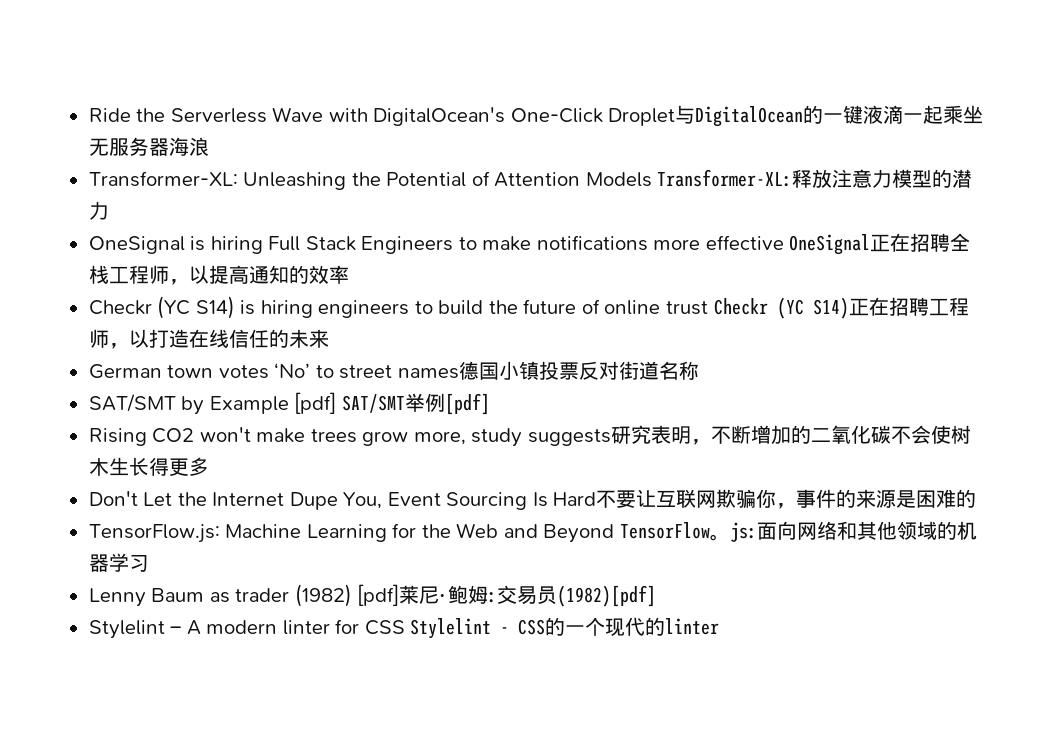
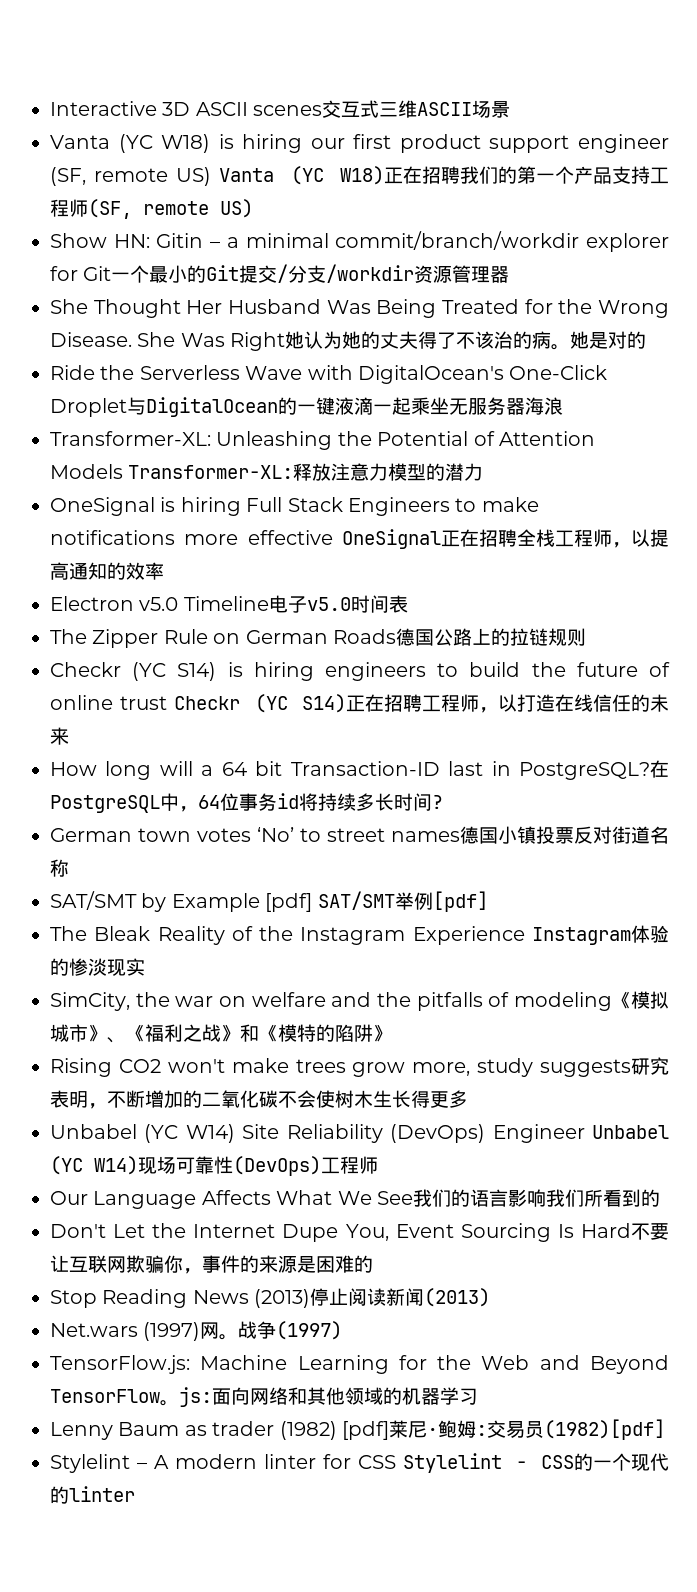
+ Interactive 3D ASCII scenes交互式三维ASCII场景
+ Vanta (YC W18) is hiring our first product support engineer (SF, remote US) Vanta (YC W18)正在招聘我们的第一个产品支持工程师(SF, remote US)
+ Show HN: Gitin – a minimal commit/branch/workdir explorer for Git一个最小的Git提交/分支/workdir资源管理器
+ She Thought Her Husband Was Being Treated for the Wrong Disease. She Was Right她认为她的丈夫得了不该治的病。她是对的
+ Electron v5.0 Timeline电子v5.0时间表
+ The Zipper Rule on German Roads德国公路上的拉链规则
+ How long will a 64 bit Transaction-ID last in PostgreSQL?在PostgreSQL中，64位事务id将持续多长时间?
+ The Bleak Reality of the Instagram Experience Instagram体验的惨淡现实
+ SimCity, the war on welfare and the pitfalls of modeling《模拟城市》、《福利之战》和《模特的陷阱》
+ Unbabel (YC W14) Site Reliability (DevOps) Engineer Unbabel (YC W14)现场可靠性(DevOps)工程师
+ Our Language Affects What We See我们的语言影响我们所看到的
+ Stop Reading News (2013)停止阅读新闻(2013)
+ Net.wars (1997)网。战争(1997)

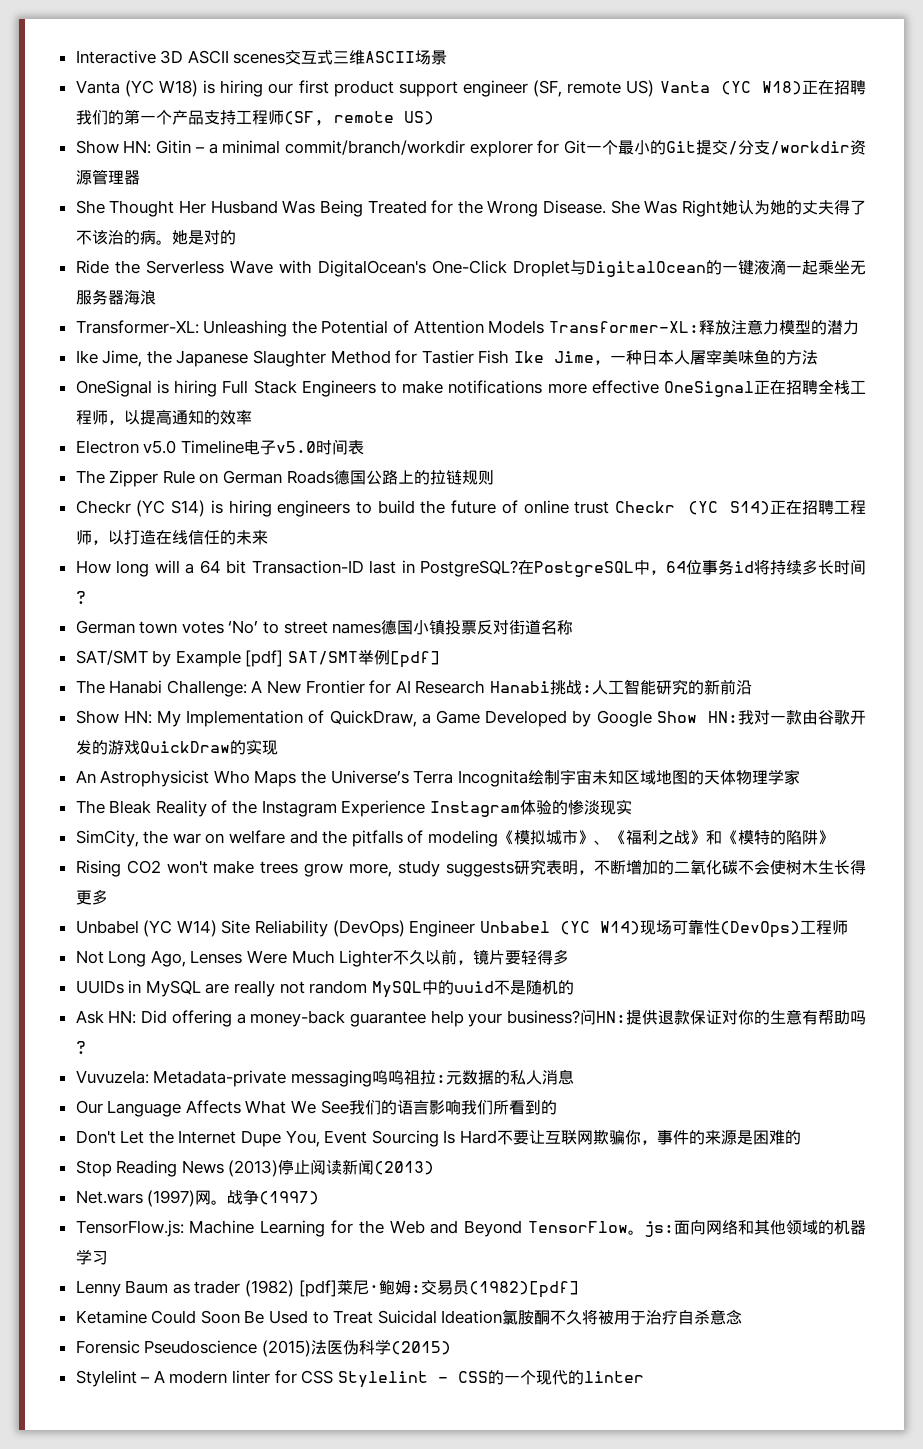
+ Ike Jime, the Japanese Slaughter Method for Tastier Fish Ike Jime，一种日本人屠宰美味鱼的方法
+ The Hanabi Challenge: A New Frontier for AI Research Hanabi挑战:人工智能研究的新前沿
+ Show HN: My Implementation of QuickDraw, a Game Developed by Google Show HN:我对一款由谷歌开发的游戏QuickDraw的实现
+ An Astrophysicist Who Maps the Universe’s Terra Incognita绘制宇宙未知区域地图的天体物理学家
+ Not Long Ago, Lenses Were Much Lighter不久以前，镜片要轻得多
+ UUIDs in MySQL are really not random MySQL中的uuid不是随机的
+ Ask HN: Did offering a money-back guarantee help your business?问HN:提供退款保证对你的生意有帮助吗?
+ Vuvuzela: Metadata-private messaging呜呜祖拉:元数据的私人消息
+ Ketamine Could Soon Be Used to Treat Suicidal Ideation氯胺酮不久将被用于治疗自杀意念
+ Forensic Pseudoscience (2015)法医伪科学(2015)

